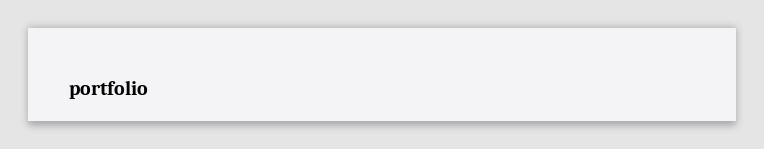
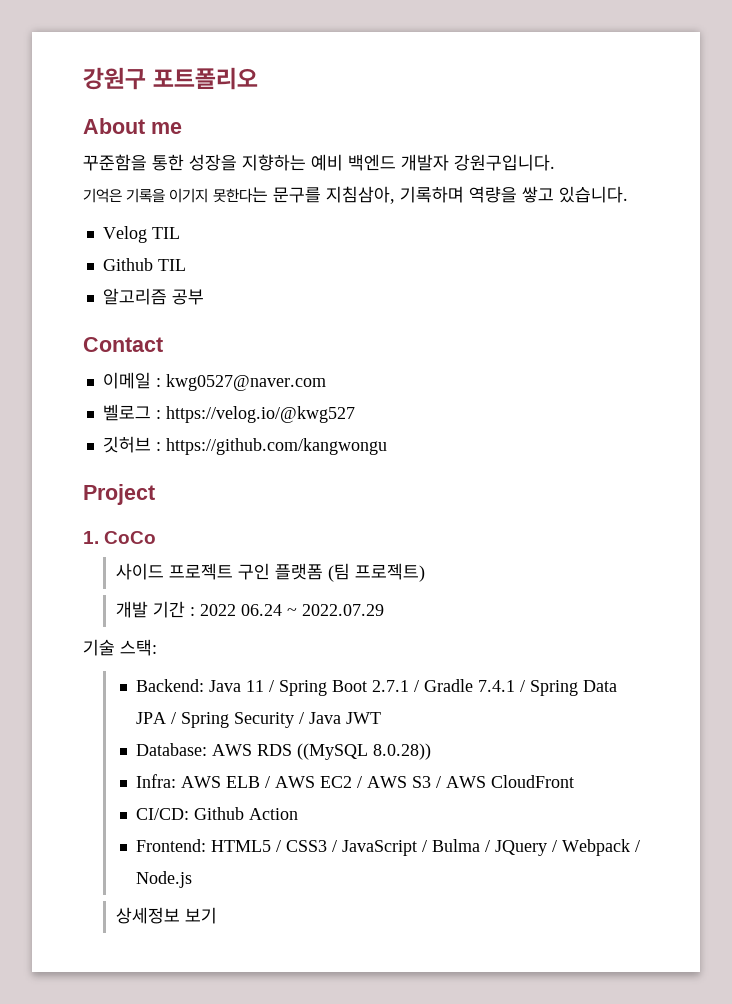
- portfolio
+ 강원구 포트폴리오
+ About me
+ 꾸준함을 통한 성장을 지향하는 예비 백엔드 개발자 강원구입니다.
+ 기억은 기록을 이기지 못한다는 문구를 지침삼아, 기록하며 역량을 쌓고 있습니다.
+ Velog TIL
+ Github TIL
+ 알고리즘 공부
+ Contact
+ 이메일 : kwg0527@naver.com
+ 벨로그 : https://velog.io/@kwg527
+ 깃허브 : https://github.com/kangwongu
+ Project
+ 1. CoCo
+ 사이드 프로젝트 구인 플랫폼 (팀 프로젝트)
+ 개발 기간 : 2022 06.24 ~ 2022.07.29
+ 기술 스택:
+ Backend: Java 11 / Spring Boot 2.7.1 / Gradle 7.4.1 / Spring Data JPA / Spring Security / Java JWT
+ Database: AWS RDS ((MySQL 8.0.28))
+ Infra: AWS ELB / AWS EC2 / AWS S3 / AWS CloudFront
+ CI/CD: Github Action
+ Frontend: HTML5 / CSS3 / JavaScript / Bulma / JQuery / Webpack / Node.js
+ 상세정보 보기

